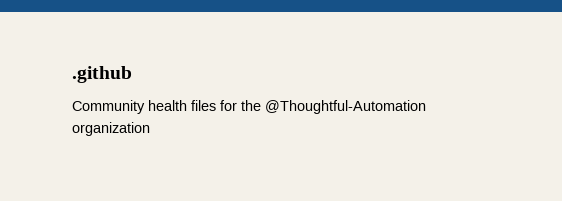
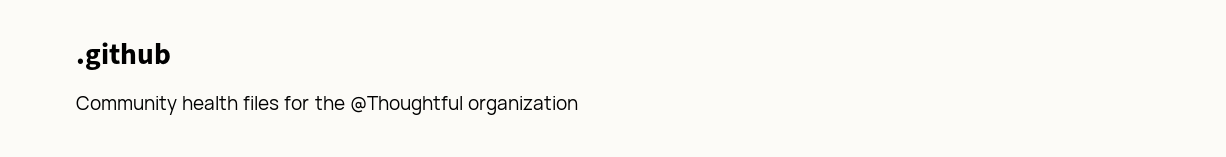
- Community health files for the @Thoughtful-Automation organization
+ Community health files for the @Thoughtful organization

